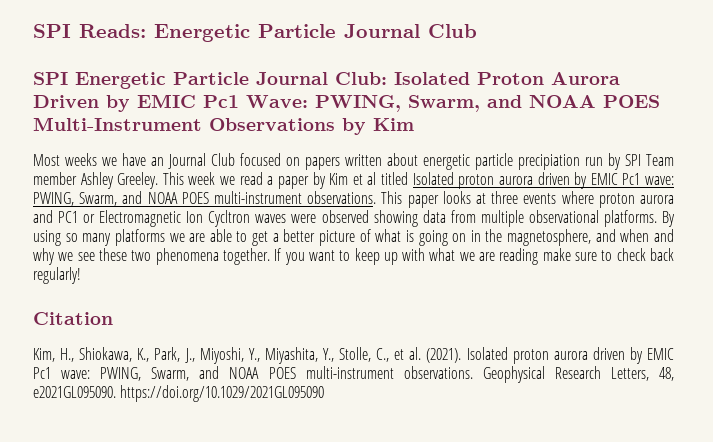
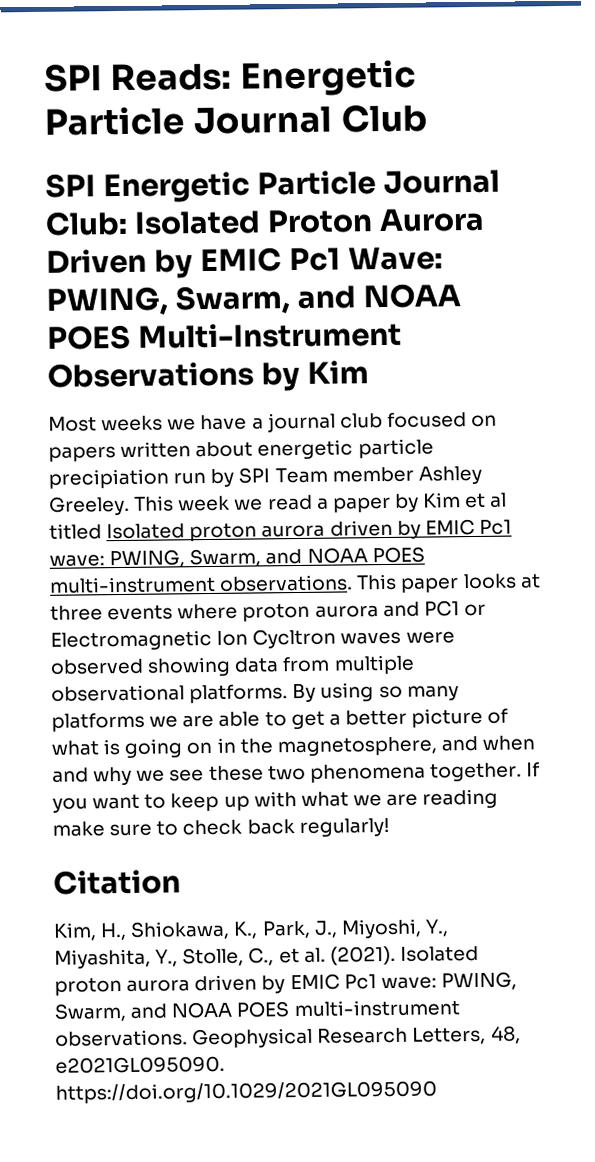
- Most weeks we have an Journal Club focused on papers written about energetic particle precipiation run by SPI Team member Ashley Greeley.
+ Most weeks we have a journal club focused on papers written about energetic particle precipiation run by SPI Team member Ashley Greeley.

